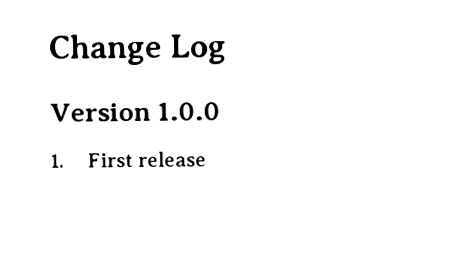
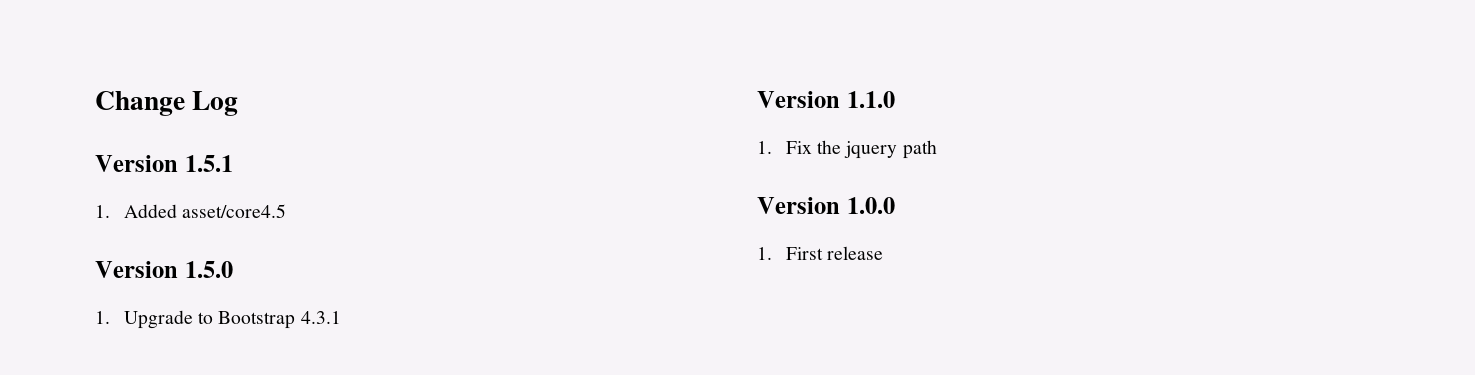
+ Version 1.5.1
+ 1. Added asset/core4.5
+ Version 1.5.0
+ 1. Upgrade to Bootstrap 4.3.1
+ Version 1.1.0
+ 1. Fix the jquery path

